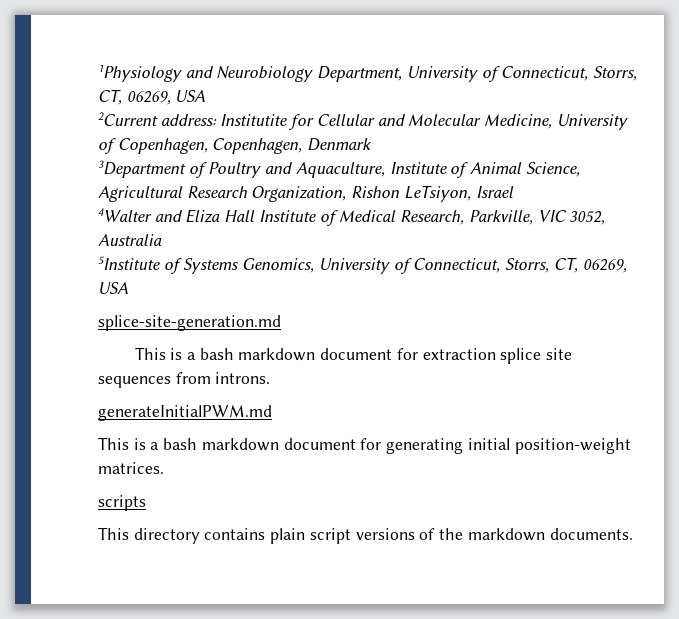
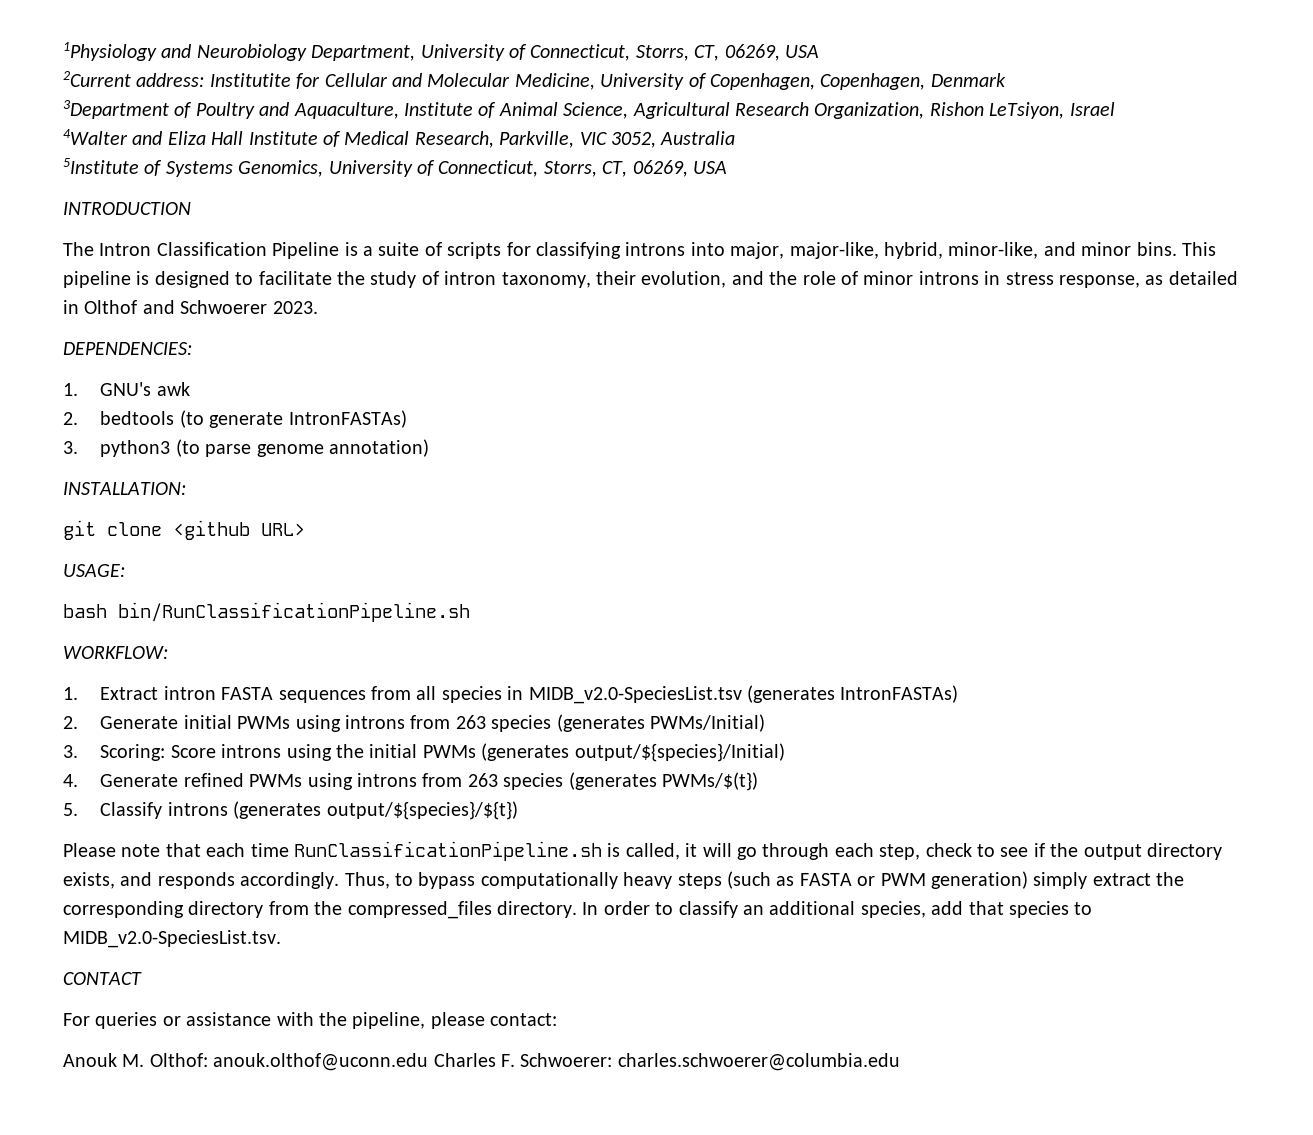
- splice-site-generation.md
- This is a bash markdown document for extraction splice site sequences from introns.
- generateInitialPWM.md
- This is a bash markdown document for generating initial position-weight matrices.
- scripts
- This directory contains plain script versions of the markdown documents.
+ INTRODUCTION
+ The Intron Classification Pipeline is a suite of scripts for classifying introns into major, major-like, hybrid, minor-like, and minor bins. This pipeline is designed to facilitate the study of intron taxonomy, their evolution, and the role of minor introns in stress response, as detailed in Olthof and Schwoerer 2023.
+ DEPENDENCIES:
+ 1. GNU's awk
+ 2. bedtools (to generate IntronFASTAs)
+ 3. python3 (to parse genome annotation)
+ INSTALLATION:
+ git clone <github URL>
+ USAGE:
+ bash bin/RunClassificationPipeline.sh
+ WORKFLOW:
+ 1. Extract intron FASTA sequences from all species in MIDB_v2.0-SpeciesList.tsv (generates IntronFASTAs)
+ 2. Generate initial PWMs using introns from 263 species (generates PWMs/Initial)
+ 3. Scoring: Score introns using the initial PWMs (generates output/${species}/Initial)
+ 4. Generate refined PWMs using introns from 263 species (generates PWMs/$(t})
+ 5. Classify introns (generates output/${species}/${t})
+ Please note that each time RunClassificationPipeline.sh is called, it will go through each step, check to see if the output directory exists, and responds accordingly. Thus, to bypass computationally heavy steps (such as FASTA or PWM generation) simply extract the corresponding directory from the compressed_files directory. In order to classify an additional species, add that species to MIDB_v2.0-SpeciesList.tsv.
+ CONTACT
+ For queries or assistance with the pipeline, please contact:
+ Anouk M. Olthof: anouk.olthof@uconn.edu Charles F. Schwoerer: charles.schwoerer@columbia.edu

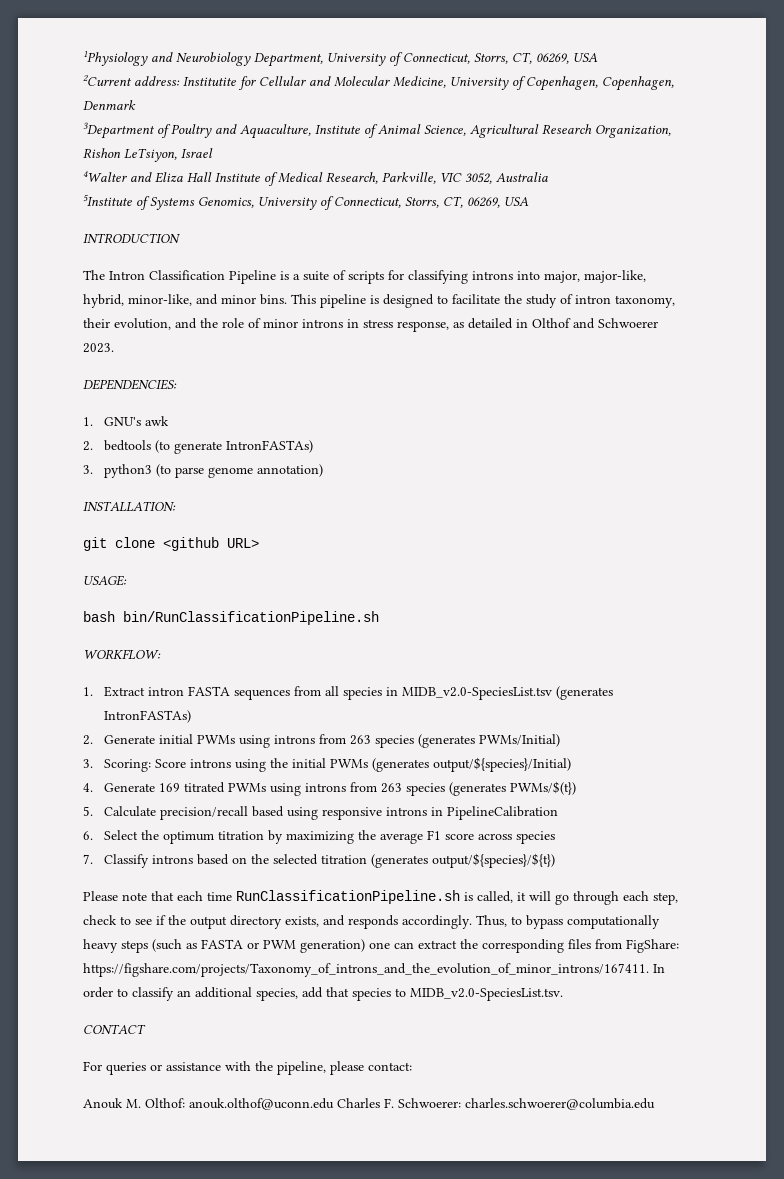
- 4. Generate refined PWMs using introns from 263 species (generates PWMs/$(t})
+ 4. Generate 169 titrated PWMs using introns from 263 species (generates PWMs/$(t})
- 5. Classify introns (generates output/${species}/${t})
+ 5. Calculate precision/recall based using responsive introns in PipelineCalibration
+ 6. Select the optimum titration by maximizing the average F1 score across species
+ 7. Classify introns based on the selected titration (generates output/${species}/${t})
- Thus, to bypass computationally heavy steps (such as FASTA or PWM generation) simply extract the corresponding directory from the compressed_files directory. In order to classify an additional species, add that species to MIDB_v2.0-SpeciesList.tsv.
+ Thus, to bypass computationally heavy steps (such as FASTA or PWM generation) one can extract the corresponding files from FigShare: https://figshare.com/projects/Taxonomy_of_introns_and_the_evolution_of_minor_introns/167411. In order to classify an additional species, add that species to MIDB_v2.0-SpeciesList.tsv.

